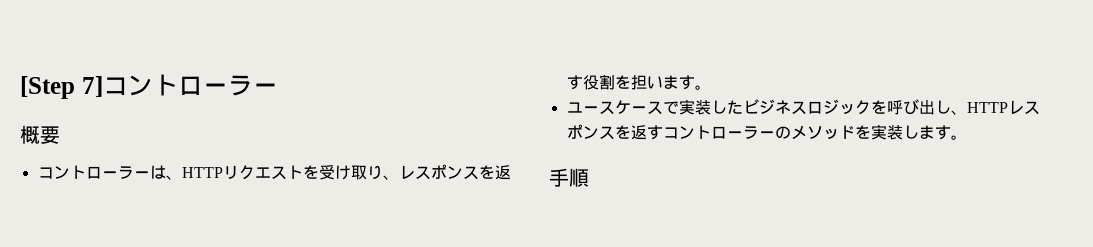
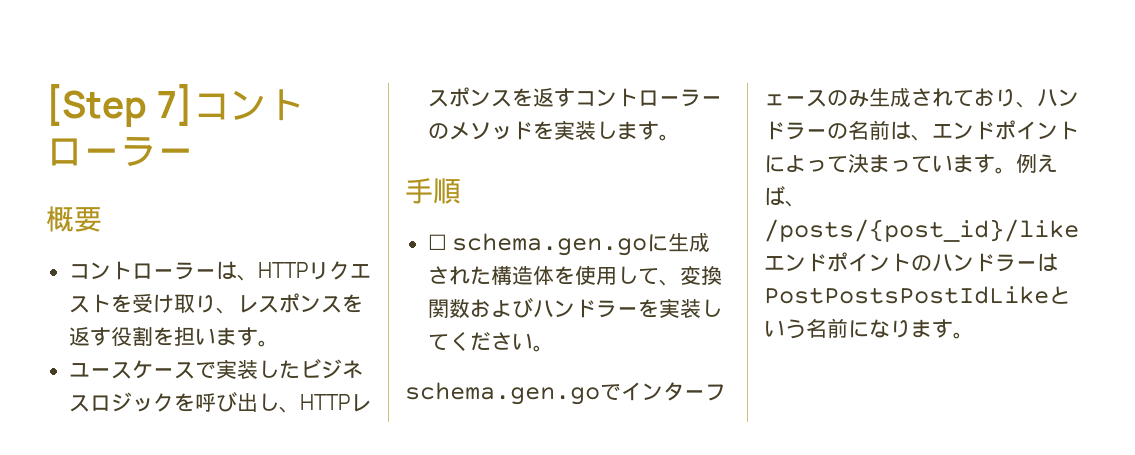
+ ☐ schema.gen.goに生成された構造体を使用して、変換関数およびハンドラーを実装してください。
+ schema.gen.goでインターフェースのみ生成されており、ハンドラーの名前は、エンドポイントによって決まっています。例えば、/posts/{post_id}/likeエンドポイントのハンドラーはPostPostsPostIdLikeという名前になります。

